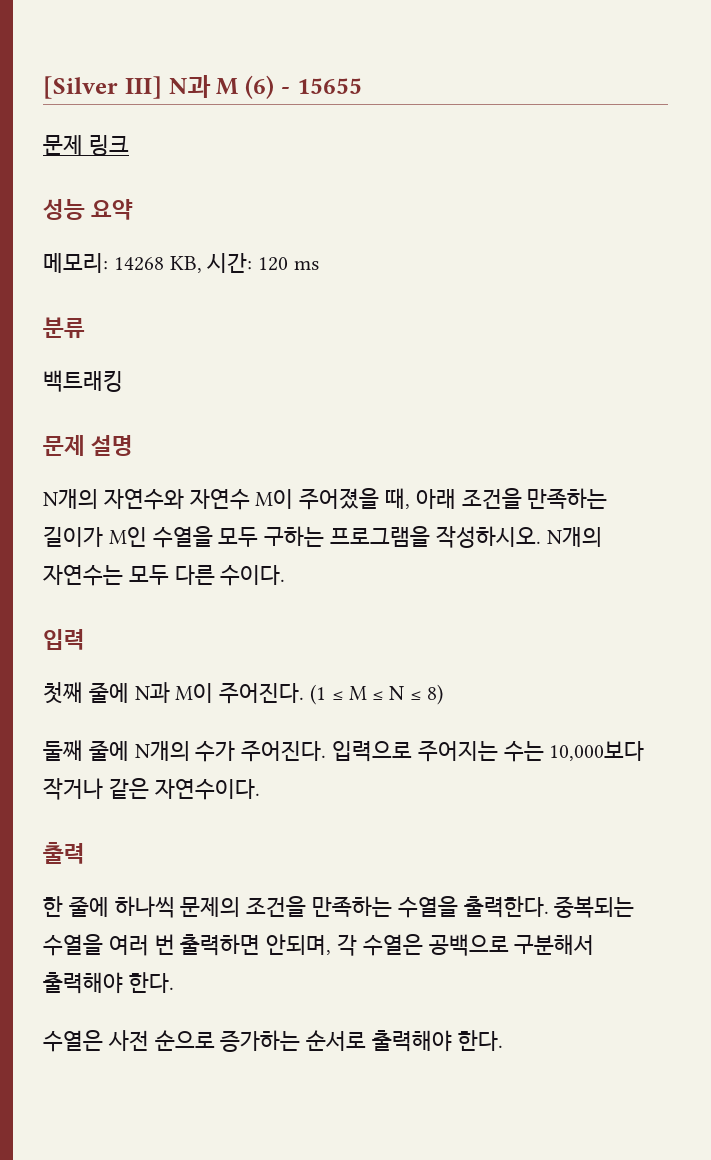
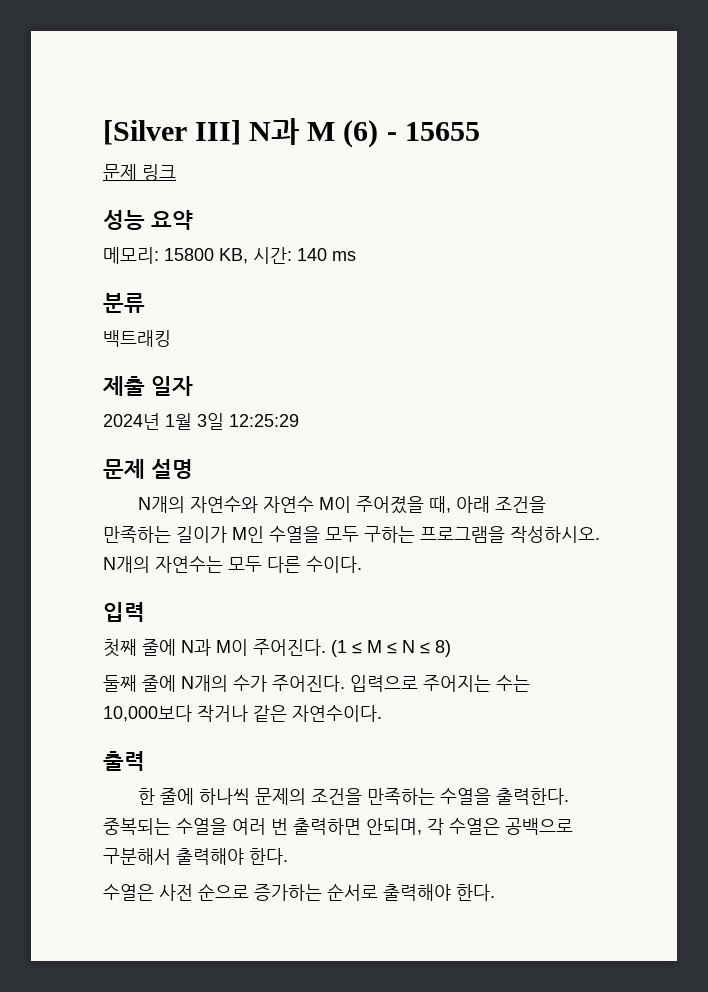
- 메모리: 14268 KB, 시간: 120 ms
+ 메모리: 15800 KB, 시간: 140 ms
+ 제출 일자
+ 2024년 1월 3일 12:25:29

